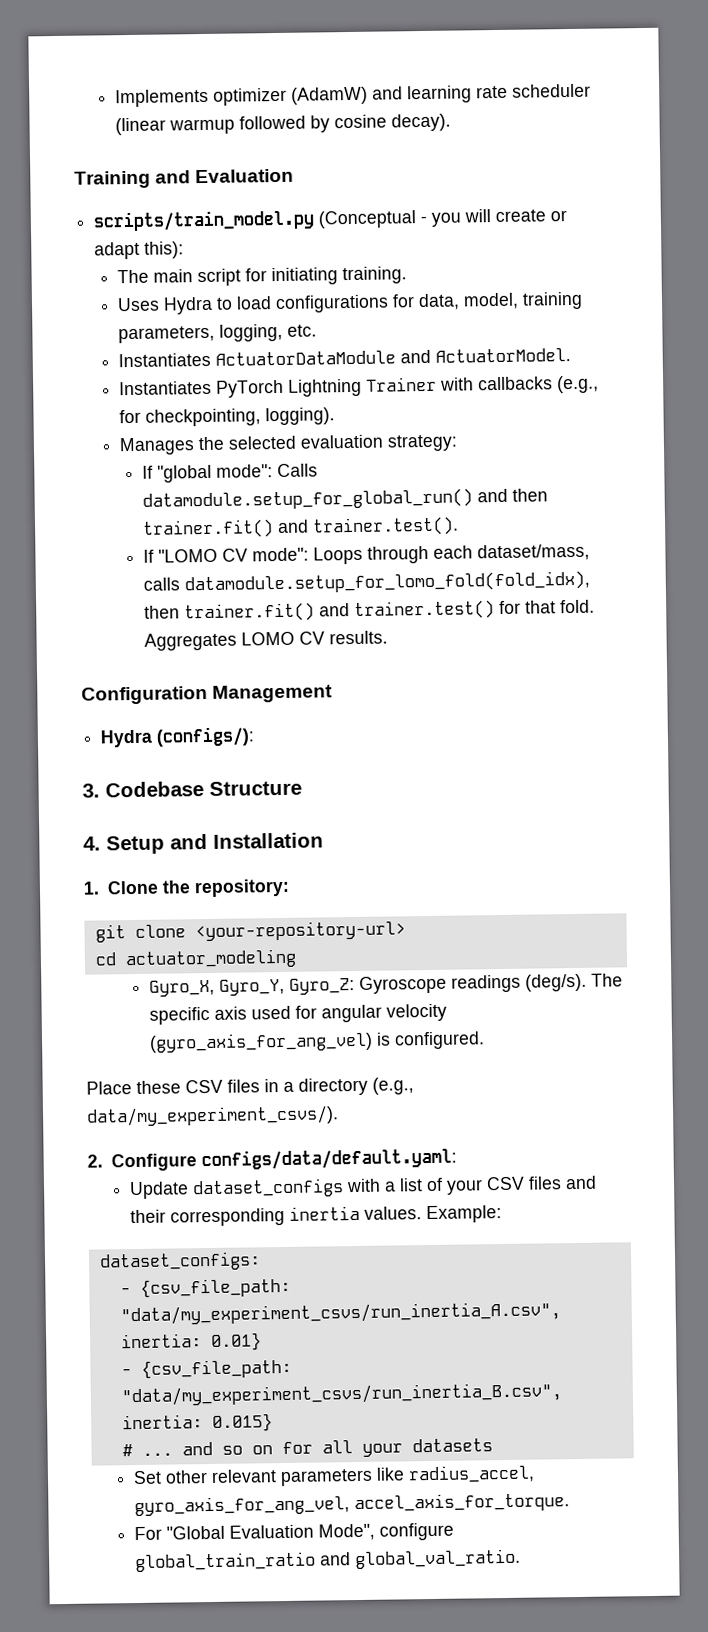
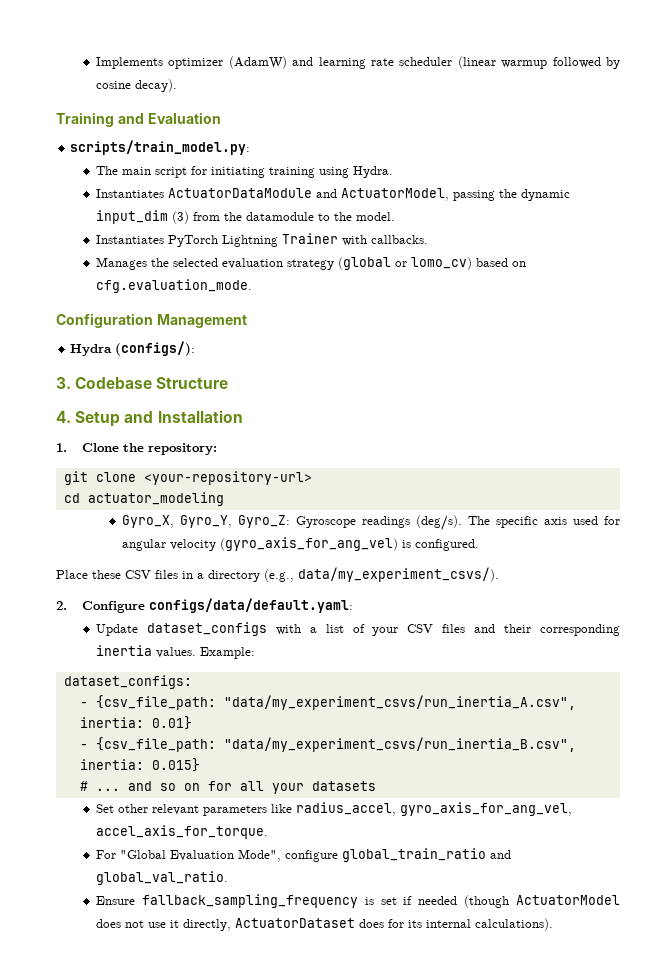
- scripts/train_model.py (Conceptual - you will create or adapt this):
+ scripts/train_model.py:
- The main script for initiating training.
- Uses Hydra to load configurations for data, model, training parameters, logging, etc.
- Instantiates ActuatorDataModule and ActuatorModel.
+ The main script for initiating training using Hydra.
+ Instantiates ActuatorDataModule and ActuatorModel, passing the dynamic input_dim (3) from the datamodule to the model.
- Instantiates PyTorch Lightning Trainer with callbacks (e.g., for checkpointing, logging).
+ Instantiates PyTorch Lightning Trainer with callbacks.
- Manages the selected evaluation strategy:
- If "global mode": Calls datamodule.setup_for_global_run() and then trainer.fit() and trainer.test().
- If "LOMO CV mode": Loops through each dataset/mass, calls datamodule.setup_for_lomo_fold(fold_idx), then trainer.fit() and trainer.test() for that fold. Aggregates LOMO CV results.
+ Manages the selected evaluation strategy (global or lomo_cv) based on cfg.evaluation_mode.
+ Ensure fallback_sampling_frequency is set if needed (though ActuatorModel does not use it directly, ActuatorDataset does for its internal calculations).

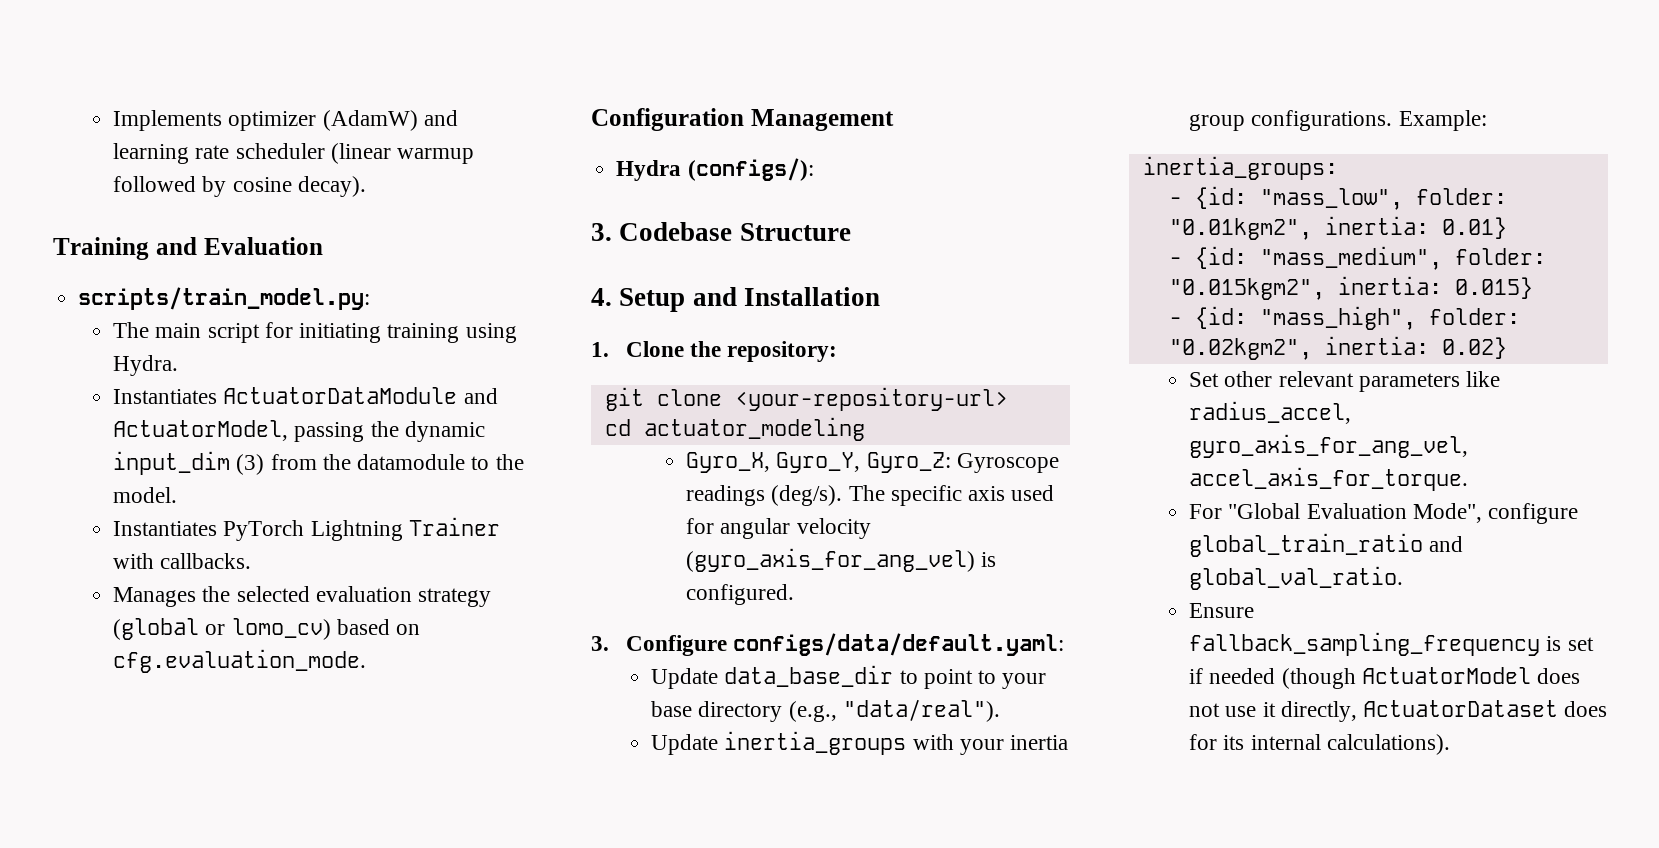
- Place these CSV files in a directory (e.g., data/my_experiment_csvs/).
- 2. Configure configs/data/default.yaml:
- Update dataset_configs with a list of your CSV files and their corresponding inertia values.
+ 3. Configure configs/data/default.yaml:
+ Update data_base_dir to point to your base directory (e.g., "data/real").
+ Update inertia_groups with your inertia group configurations.
- dataset_configs:
- - {csv_file_path: "data/my_experiment_csvs/run_inertia_A.csv", inertia: 0.01}
+ inertia_groups:
+ - {id: "mass_low", folder: "0.01kgm2", inertia: 0.01}
- - {csv_file_path: "data/my_experiment_csvs/run_inertia_B.csv", inertia: 0.015}
- # ... and so on for all your datasets
+ - {id: "mass_medium", folder: "0.015kgm2", inertia: 0.015}
+ - {id: "mass_high", folder: "0.02kgm2", inertia: 0.02}

